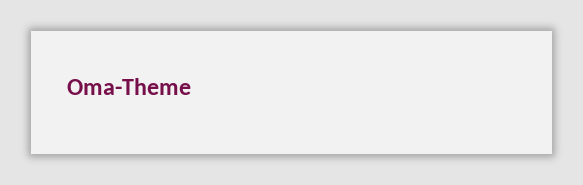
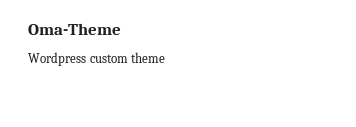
+ Wordpress custom theme

